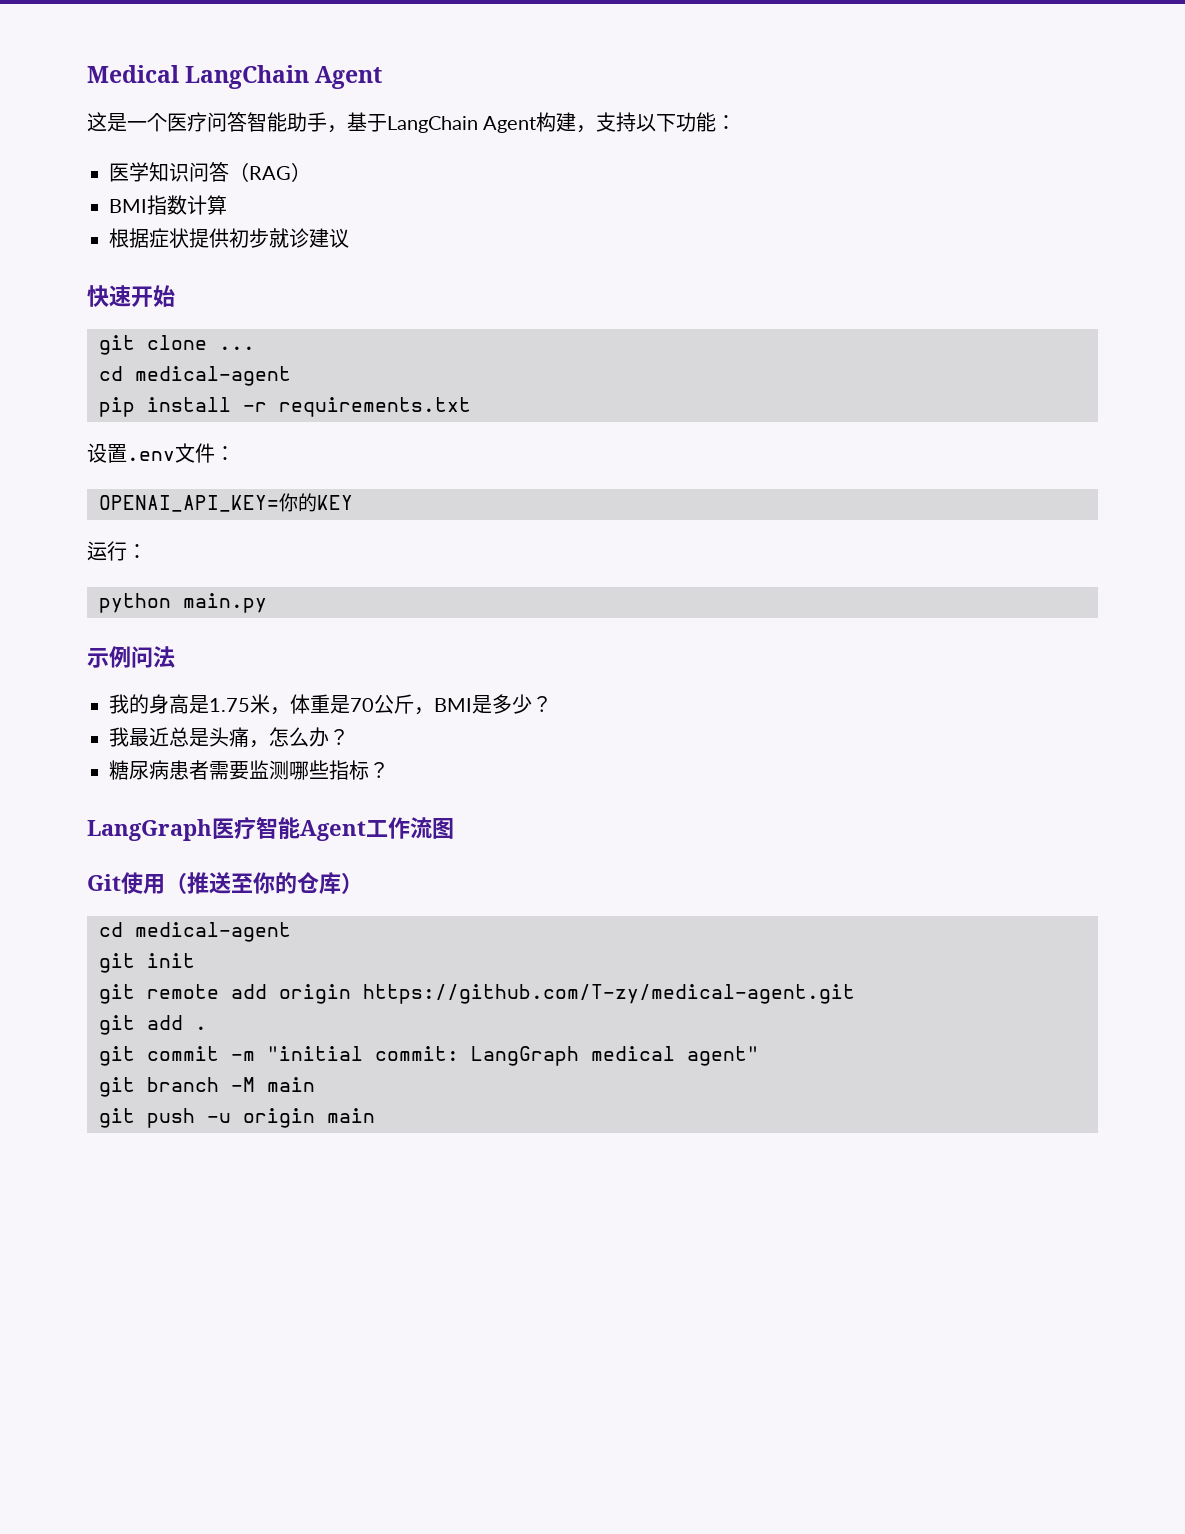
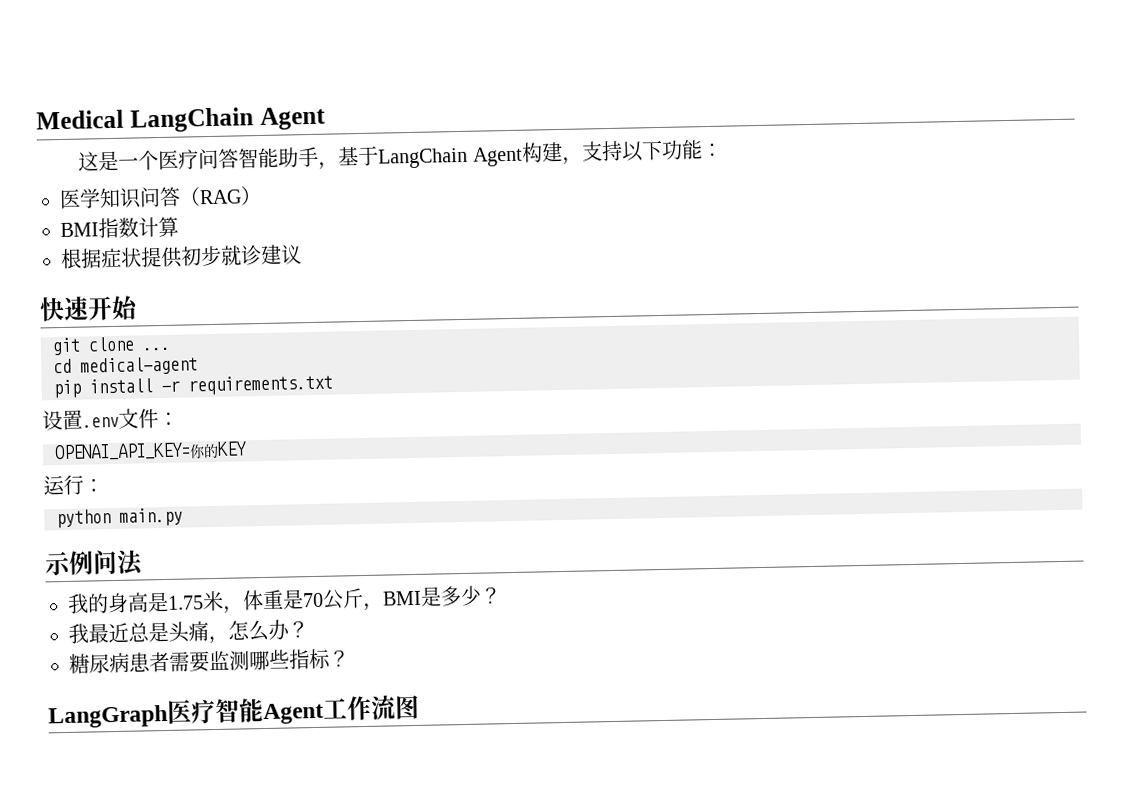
- Git使用（推送至你的仓库）
- cd medical-agent
- git init
- git remote add origin https://github.com/T-zy/medical-agent.git
- git add .
- git commit -m "initial commit: LangGraph medical agent"
- git branch -M main
- git push -u origin main

